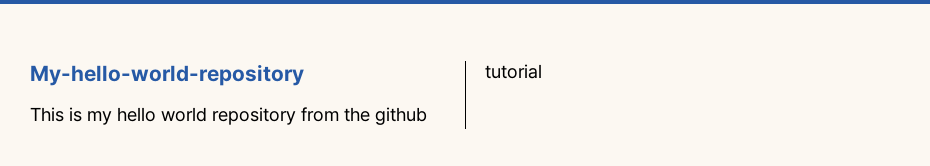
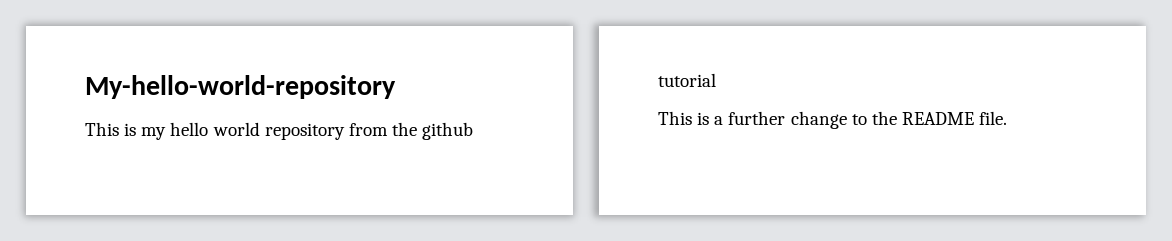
+ This is a further change to the README file.

